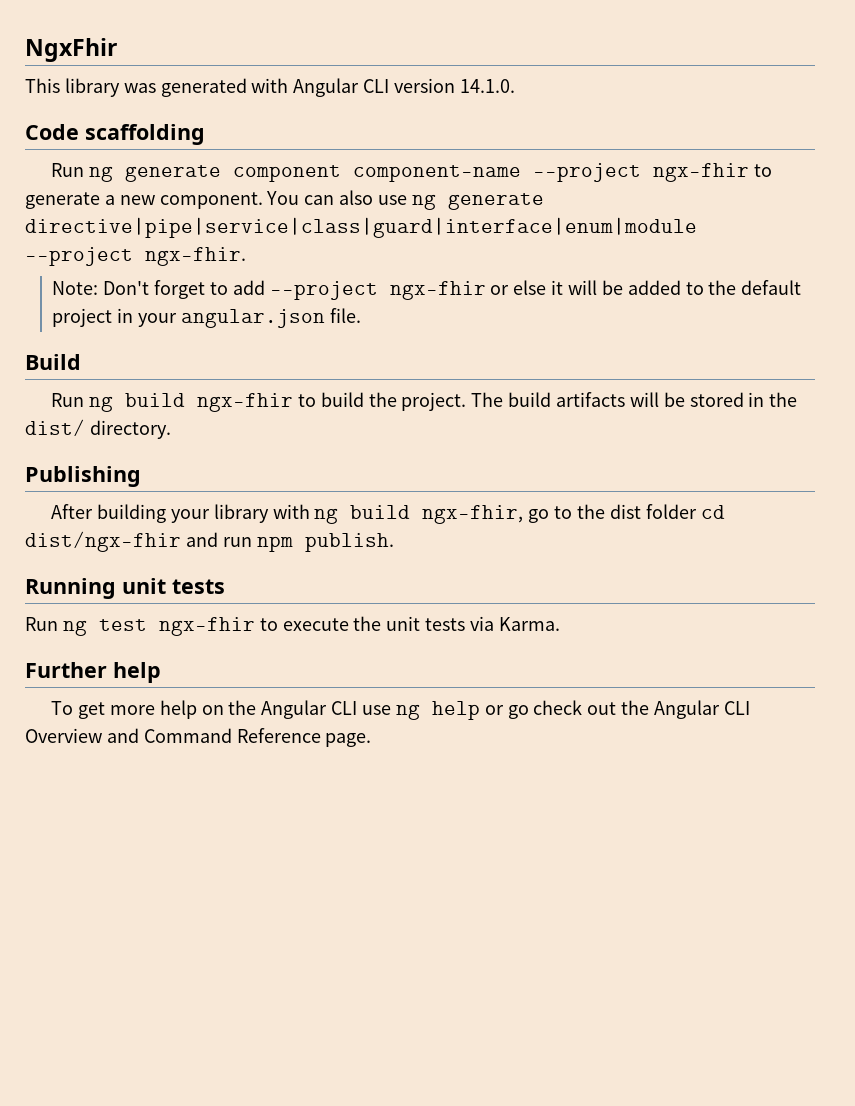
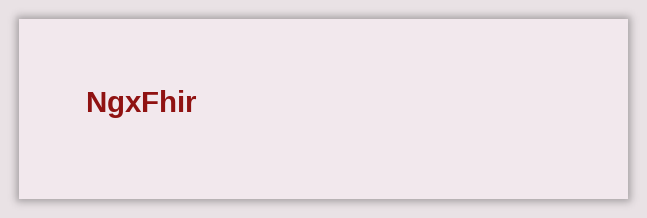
- This library was generated with Angular CLI version 14.1.0.
- Code scaffolding
- Run ng generate component component-name --project ngx-fhir to generate a new component. You can also use ng generate directive|pipe|service|class|guard|interface|enum|module --project ngx-fhir.
- Note: Don't forget to add --project ngx-fhir or else it will be added to the default project in your angular.json file.
- Build
- Run ng build ngx-fhir to build the project. The build artifacts will be stored in the dist/ directory.
- Publishing
- After building your library with ng build ngx-fhir, go to the dist folder cd dist/ngx-fhir and run npm publish.
- Running unit tests
- Run ng test ngx-fhir to execute the unit tests via Karma.
- Further help
- To get more help on the Angular CLI use ng help or go check out the Angular CLI Overview and Command Reference page.

